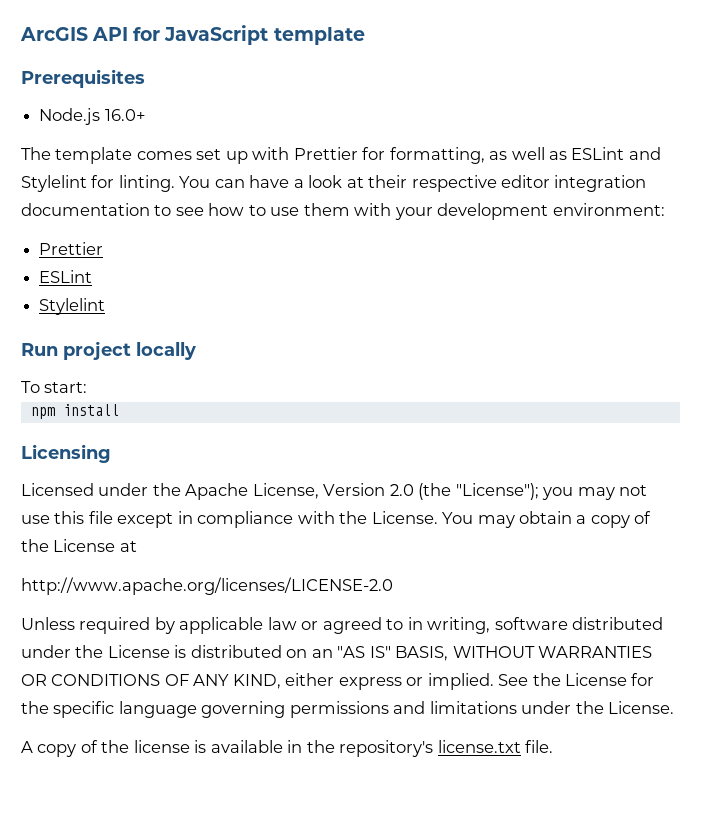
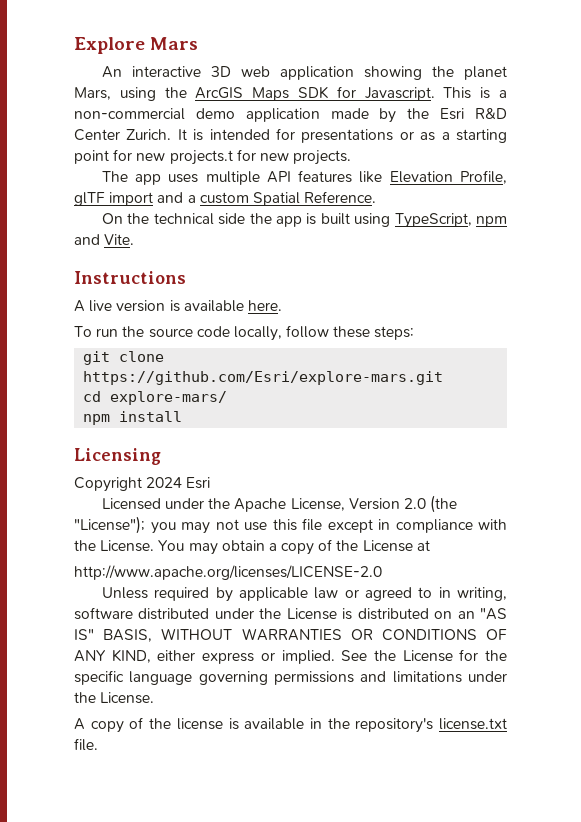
- ArcGIS API for JavaScript template
- Prerequisites
- Node.js 16.0+
- The template comes set up with Prettier for formatting, as well as ESLint and Stylelint for linting. You can have a look at their respective editor integration documentation to see how to use them with your development environment:
- Prettier
- ESLint
- Stylelint
- Run project locally
- To start:
+ Explore Mars
+ An interactive 3D web application showing the planet Mars, using the ArcGIS Maps SDK for Javascript. This is a non-commercial demo application made by the Esri R&D Center Zurich. It is intended for presentations or as a starting point for new projects.t for new projects.
+ The app uses multiple API features like Elevation Profile, glTF import and a custom Spatial Reference.
+ On the technical side the app is built using TypeScript, npm and Vite.
+ Instructions
+ A live version is available here.
+ To run the source code locally, follow these steps:
+ git clone https://github.com/Esri/explore-mars.git
+ cd explore-mars/
+ Copyright 2024 Esri

